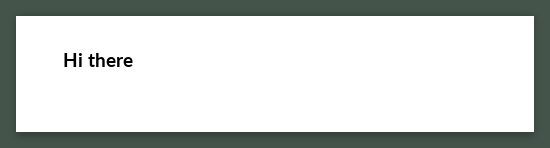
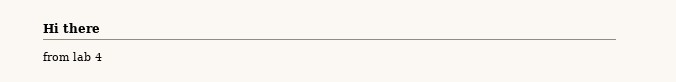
+ from lab 4

